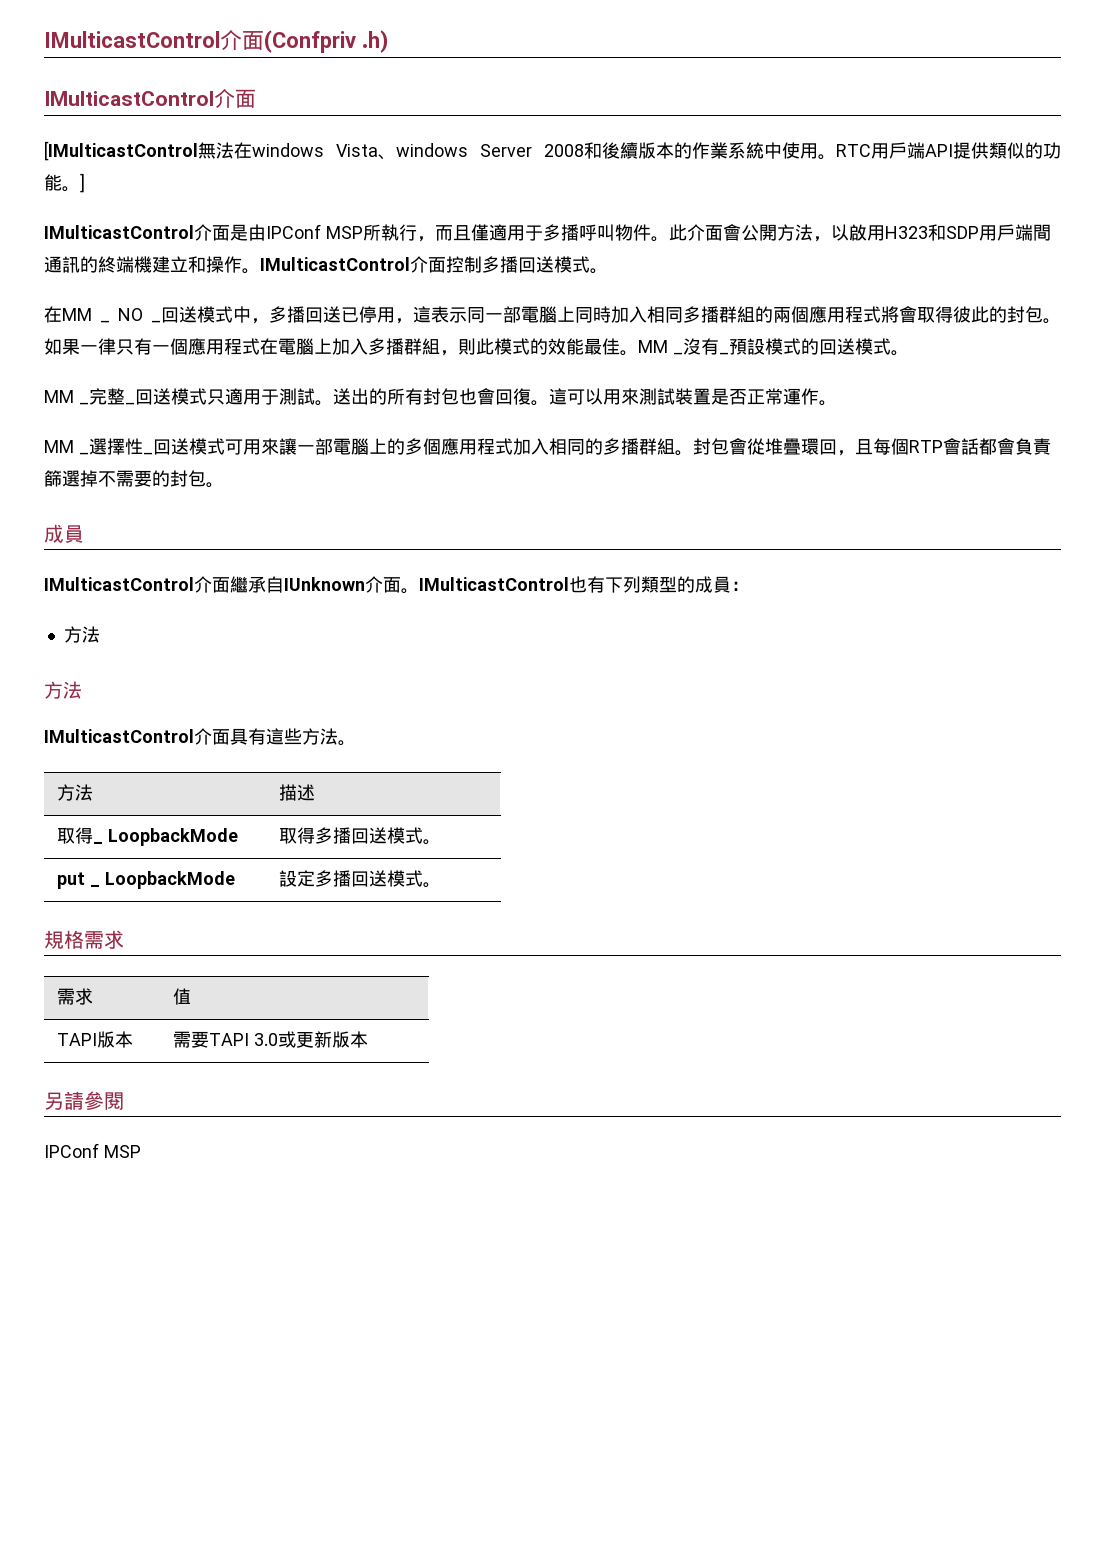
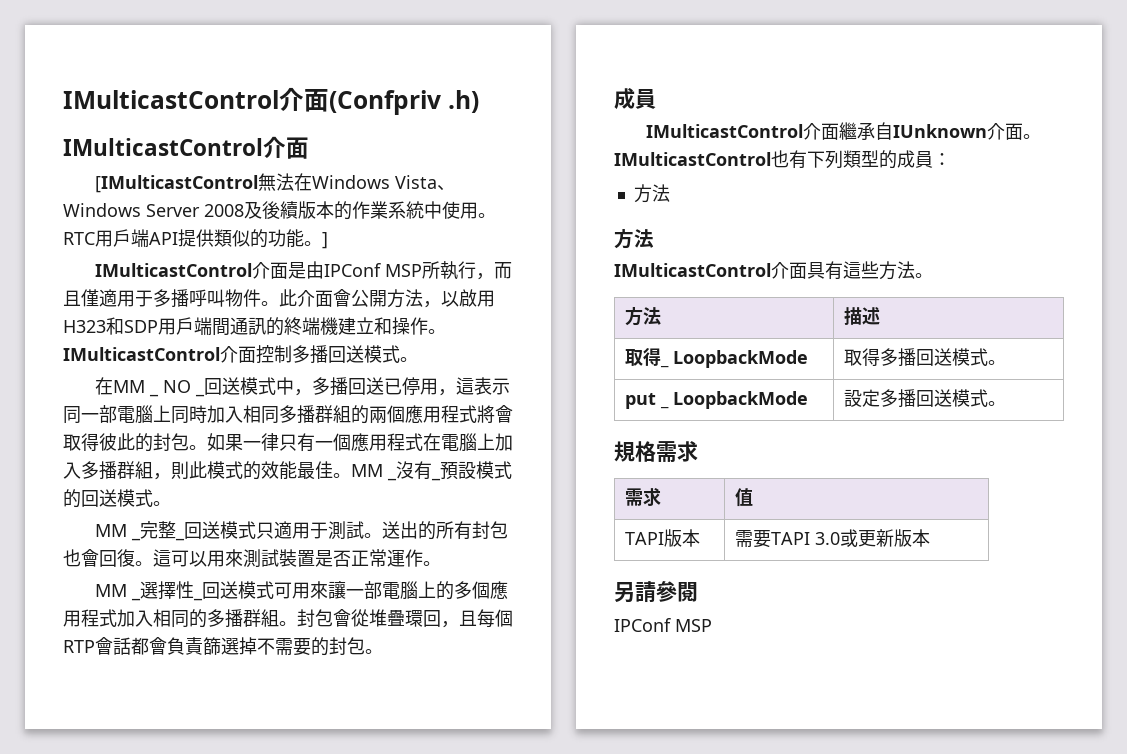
- [IMulticastControl無法在windows Vista、windows Server 2008和後續版本的作業系統中使用。
+ [IMulticastControl無法在Windows Vista、Windows Server 2008及後續版本的作業系統中使用。

